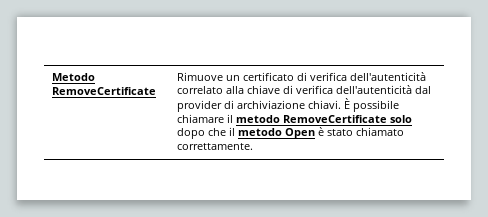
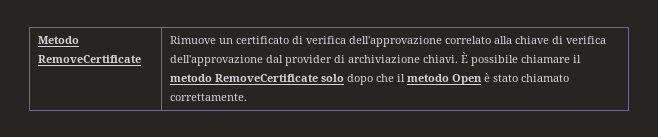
- Metodo RemoveCertificate | Rimuove un certificato di verifica dell'autenticità correlato alla chiave di verifica dell'autenticità dal provider di archiviazione chiavi. È possibile chiamare il metodo RemoveCertificate solo dopo che il metodo Open è stato chiamato correttamente.
+ Metodo RemoveCertificate | Rimuove un certificato di verifica dell'approvazione correlato alla chiave di verifica dell'approvazione dal provider di archiviazione chiavi. È possibile chiamare il metodo RemoveCertificate solo dopo che il metodo Open è stato chiamato correttamente.

